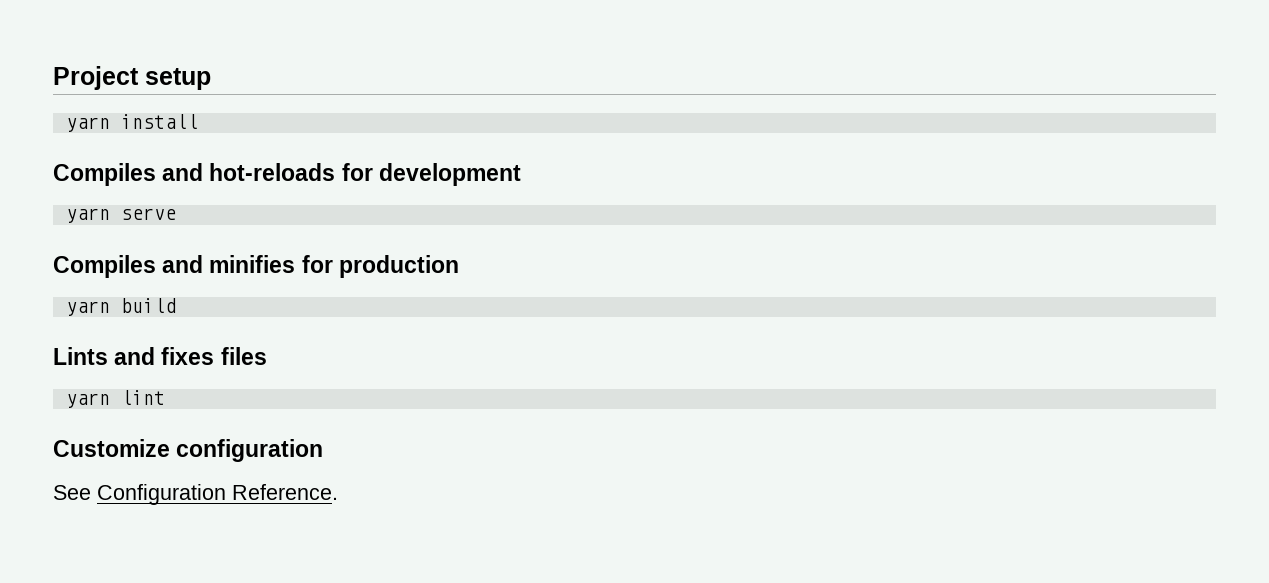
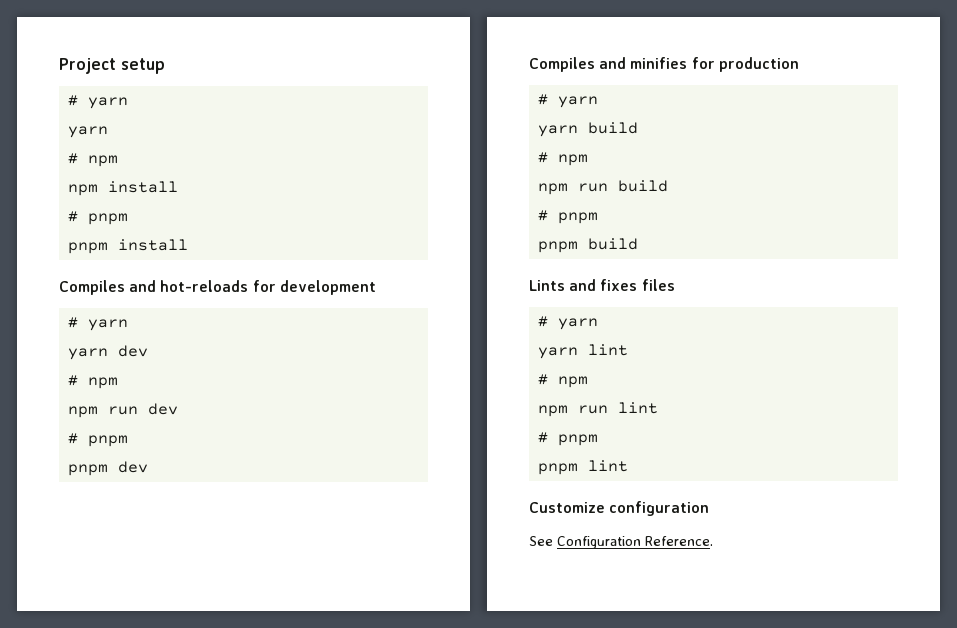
  Project setup
- yarn install
+ # yarn
+ yarn
+ # npm
+ npm install
+ # pnpm
+ pnpm install
  Compiles and hot-reloads for development
- yarn serve
+ # yarn
+ yarn dev
+ # npm
+ npm run dev
+ # pnpm
+ pnpm dev
  Compiles and minifies for production
+ # yarn
  yarn build
+ # npm
+ npm run build
+ # pnpm
+ pnpm build
  Lints and fixes files
+ # yarn
  yarn lint
+ # npm
+ npm run lint
+ # pnpm
+ pnpm lint

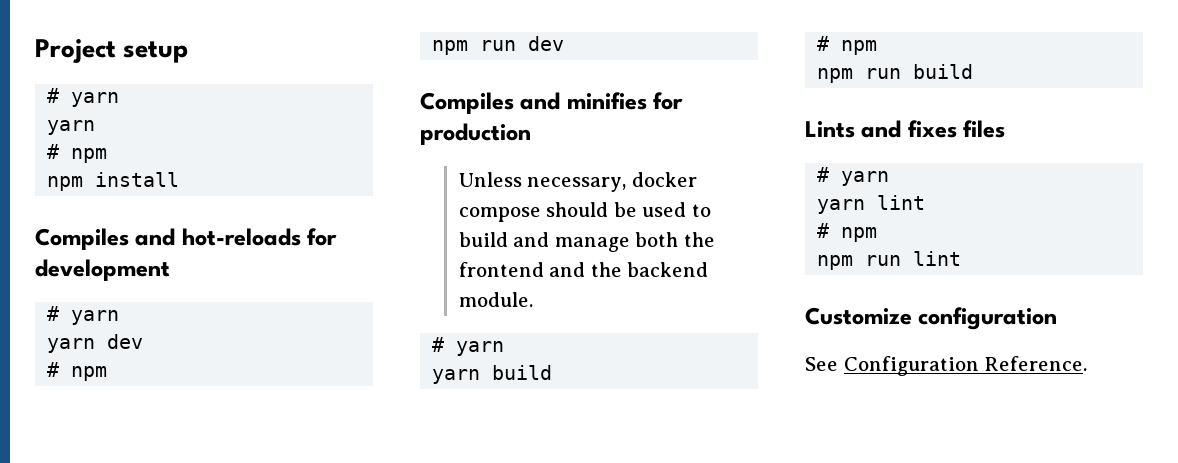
  npm install
- # pnpm
- pnpm install
  npm run dev
- # pnpm
- pnpm dev
+ Unless necessary, docker compose should be used to build and manage both the frontend and the backend module.
  npm run build
- # pnpm
- pnpm build
  npm run lint
- # pnpm
- pnpm lint

